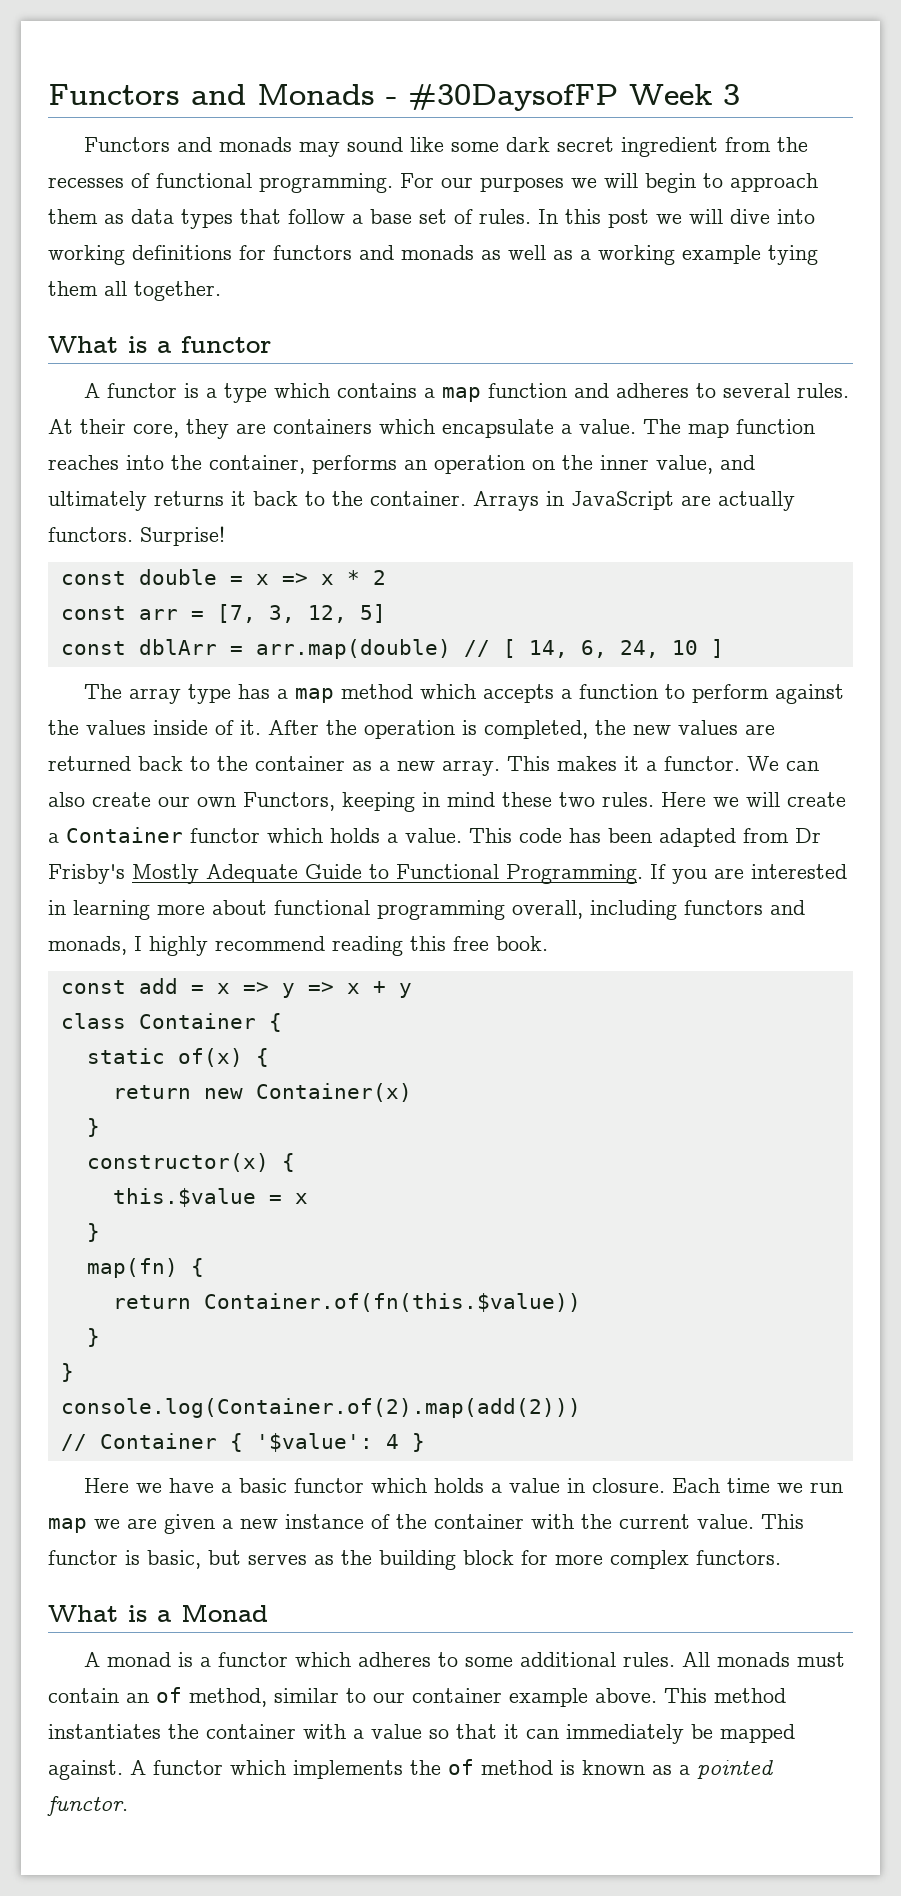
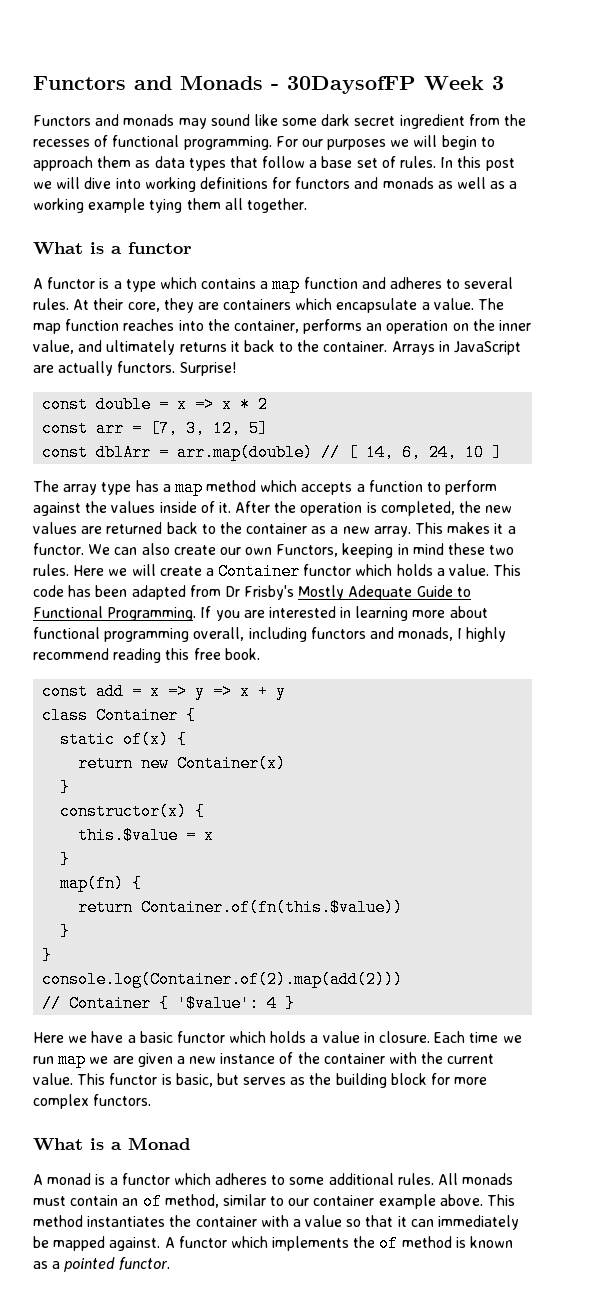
- Functors and Monads - #30DaysofFP Week 3
+ Functors and Monads - 30DaysofFP Week 3

